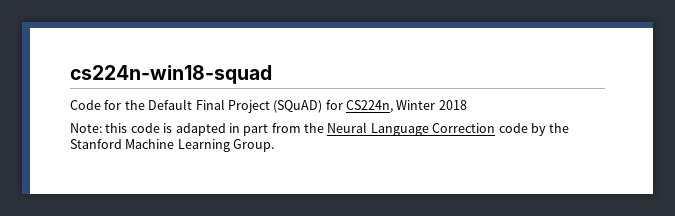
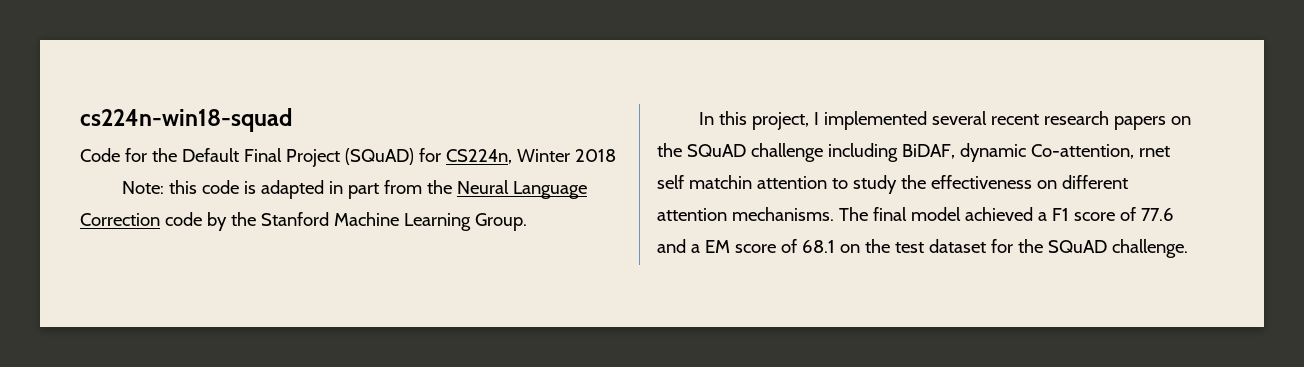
+ In this project, I implemented several recent research papers on the SQuAD challenge including BiDAF, dynamic Co-attention, rnet self matchin attention to study the effectiveness on different attention mechanisms. The final model achieved a F1 score of 77.6 and a EM score of 68.1 on the test dataset for the SQuAD challenge.

